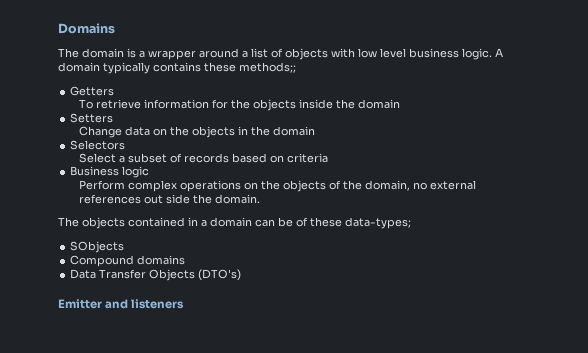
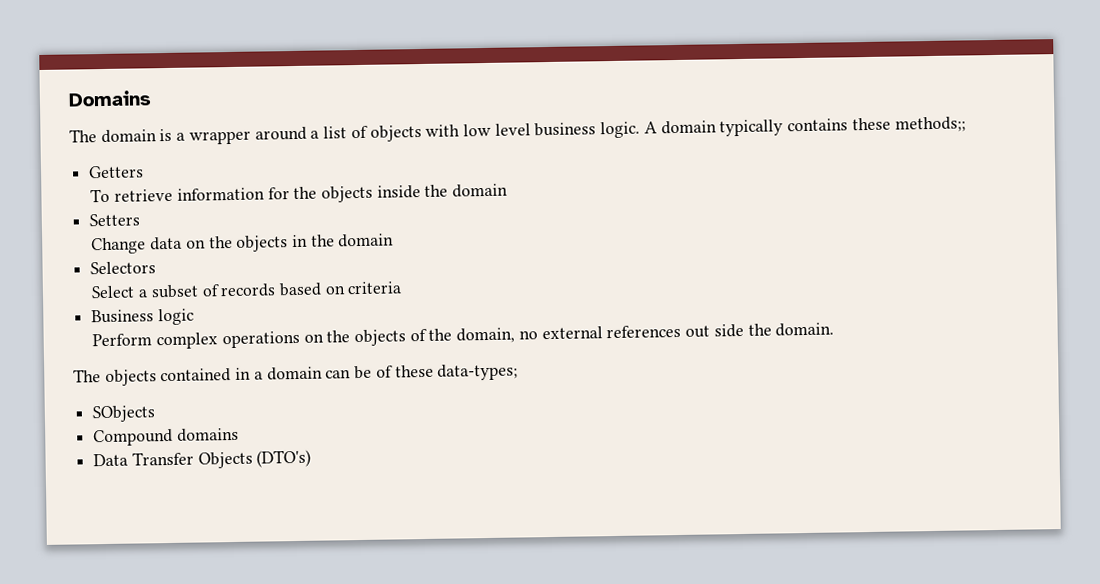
- Emitter and listeners

